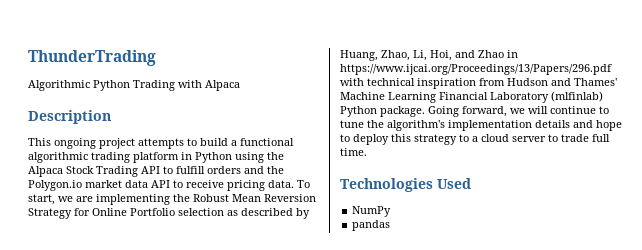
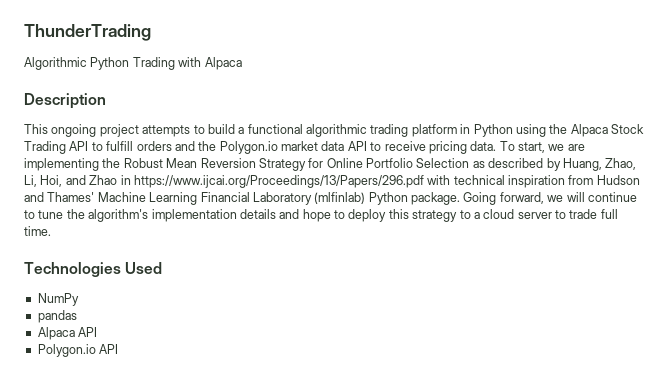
- To start, we are implementing the Robust Mean Reversion Strategy for Online Portfolio selection as described by Huang, Zhao, Li, Hoi, and Zhao in https://www.ijcai.org/Proceedings/13/Papers/296.pdf with technical inspiration from Hudson and Thames' Machine Learning Financial Laboratory (mlfinlab) Python package.
+ To start, we are implementing the Robust Mean Reversion Strategy for Online Portfolio Selection as described by Huang, Zhao, Li, Hoi, and Zhao in https://www.ijcai.org/Proceedings/13/Papers/296.pdf with technical inspiration from Hudson and Thames' Machine Learning Financial Laboratory (mlfinlab) Python package.
+ Alpaca API
+ Polygon.io API

